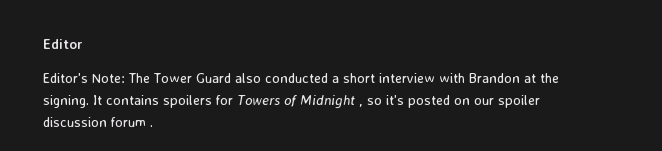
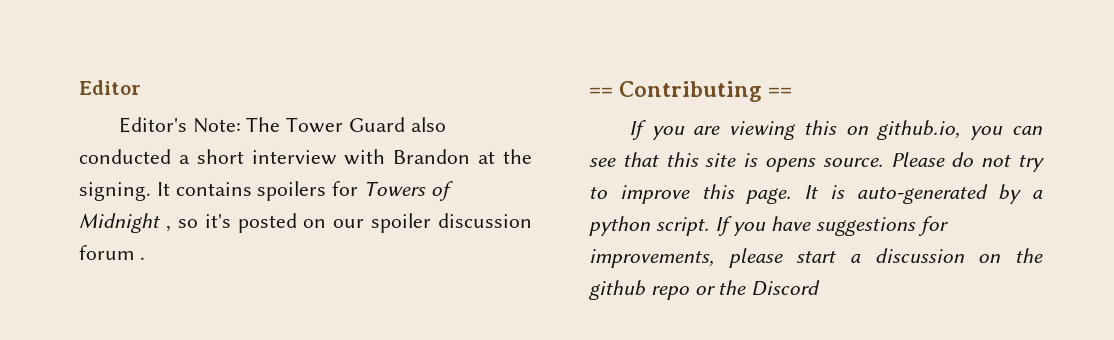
+ == Contributing ==
+ If you are viewing this on github.io, you can see that this site is opens source. Please do not try to improve this page. It is auto-generated by a python script. If you have suggestions for improvements, please start a discussion on the github repo or the Discord

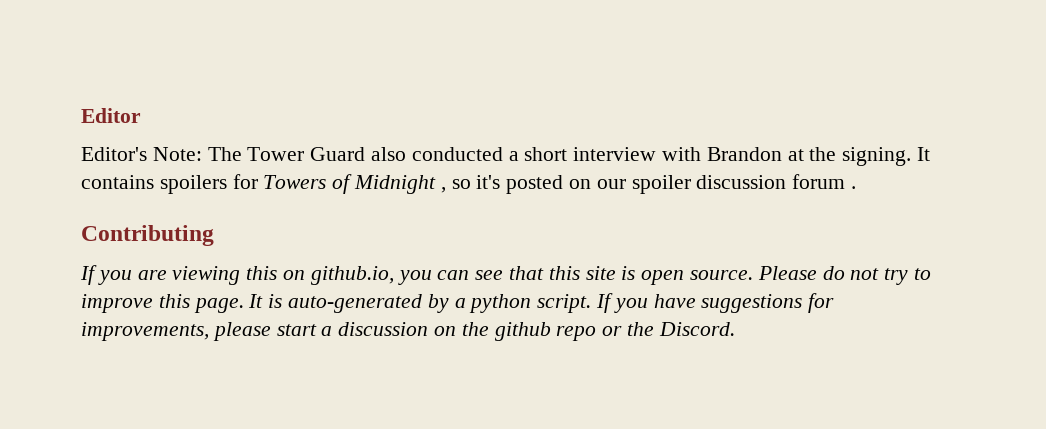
- == Contributing ==
+ Contributing
- If you are viewing this on github.io, you can see that this site is opens source.
+ If you are viewing this on github.io, you can see that this site is open source.
- If you have suggestions for improvements, please start a discussion on the github repo or the Discord
+ If you have suggestions for improvements, please start a discussion on the github repo or the Discord.

